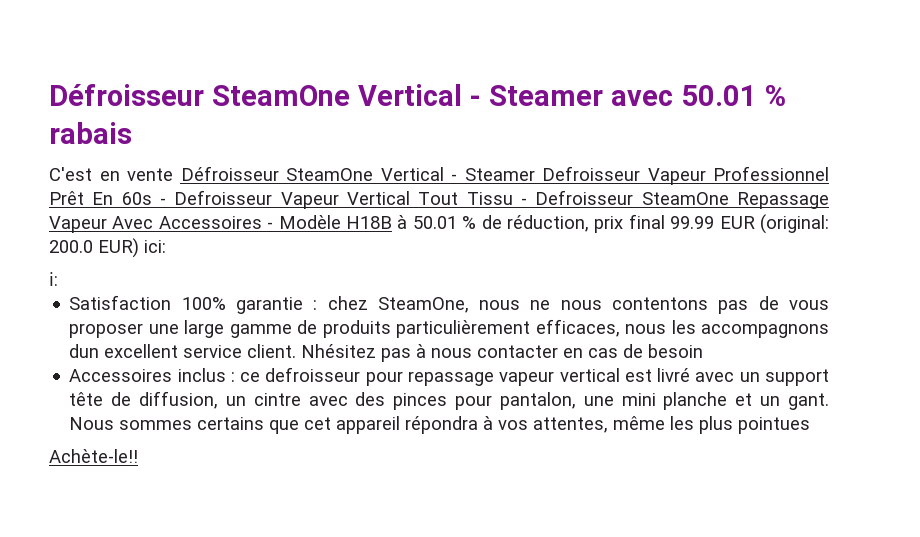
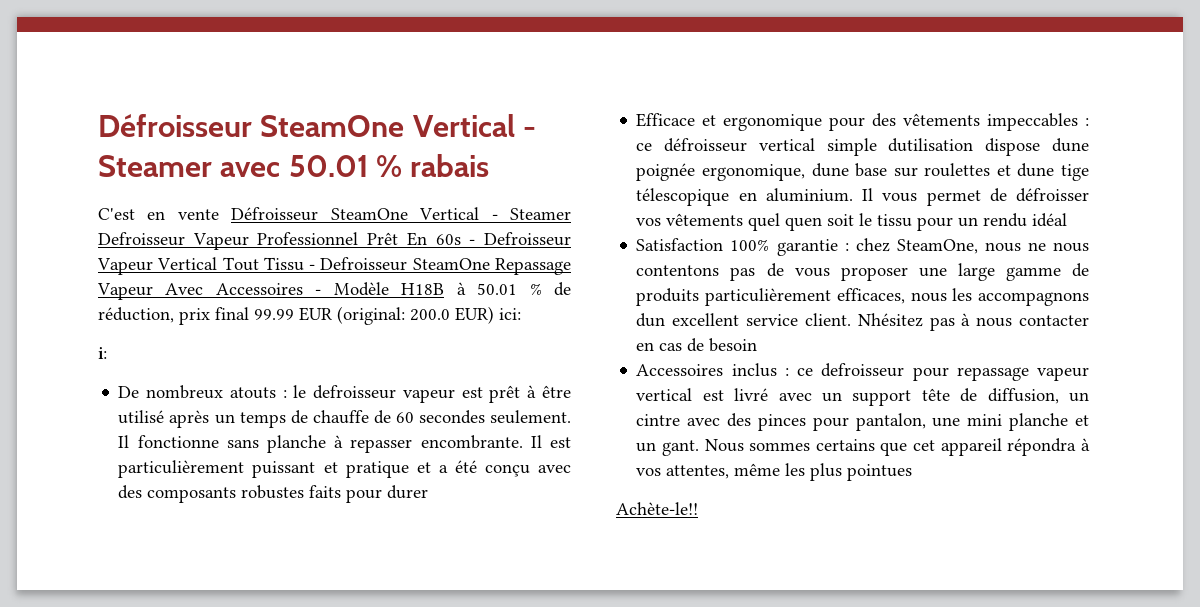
+ De nombreux atouts : le defroisseur vapeur est prêt à être utilisé après un temps de chauffe de 60 secondes seulement. Il fonctionne sans planche à repasser encombrante. Il est particulièrement puissant et pratique et a été conçu avec des composants robustes faits pour durer
+ Efficace et ergonomique pour des vêtements impeccables : ce défroisseur vertical simple dutilisation dispose dune poignée ergonomique, dune base sur roulettes et dune tige télescopique en aluminium. Il vous permet de défroisser vos vêtements quel quen soit le tissu pour un rendu idéal

